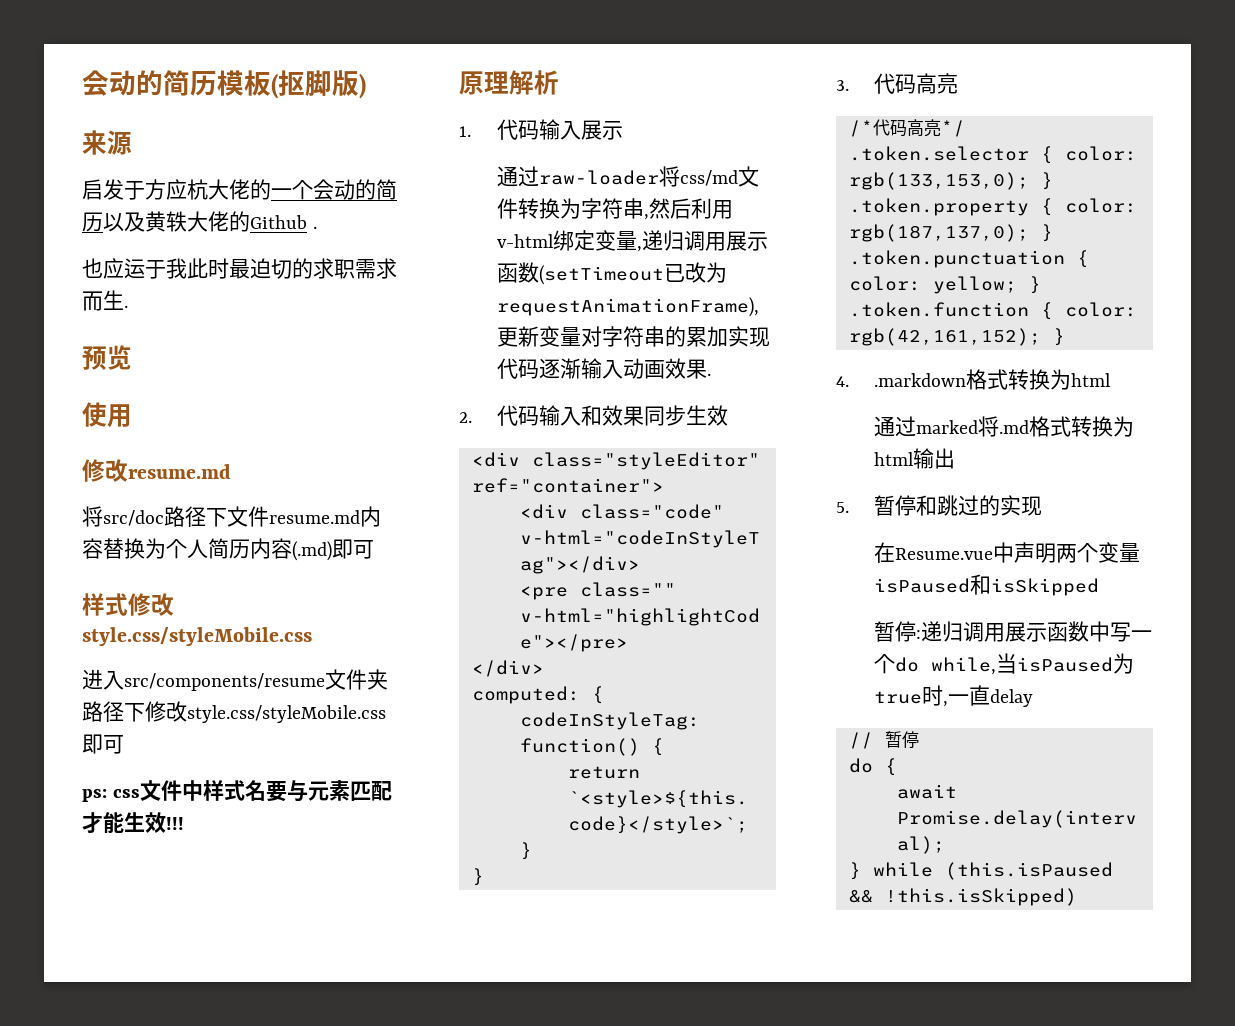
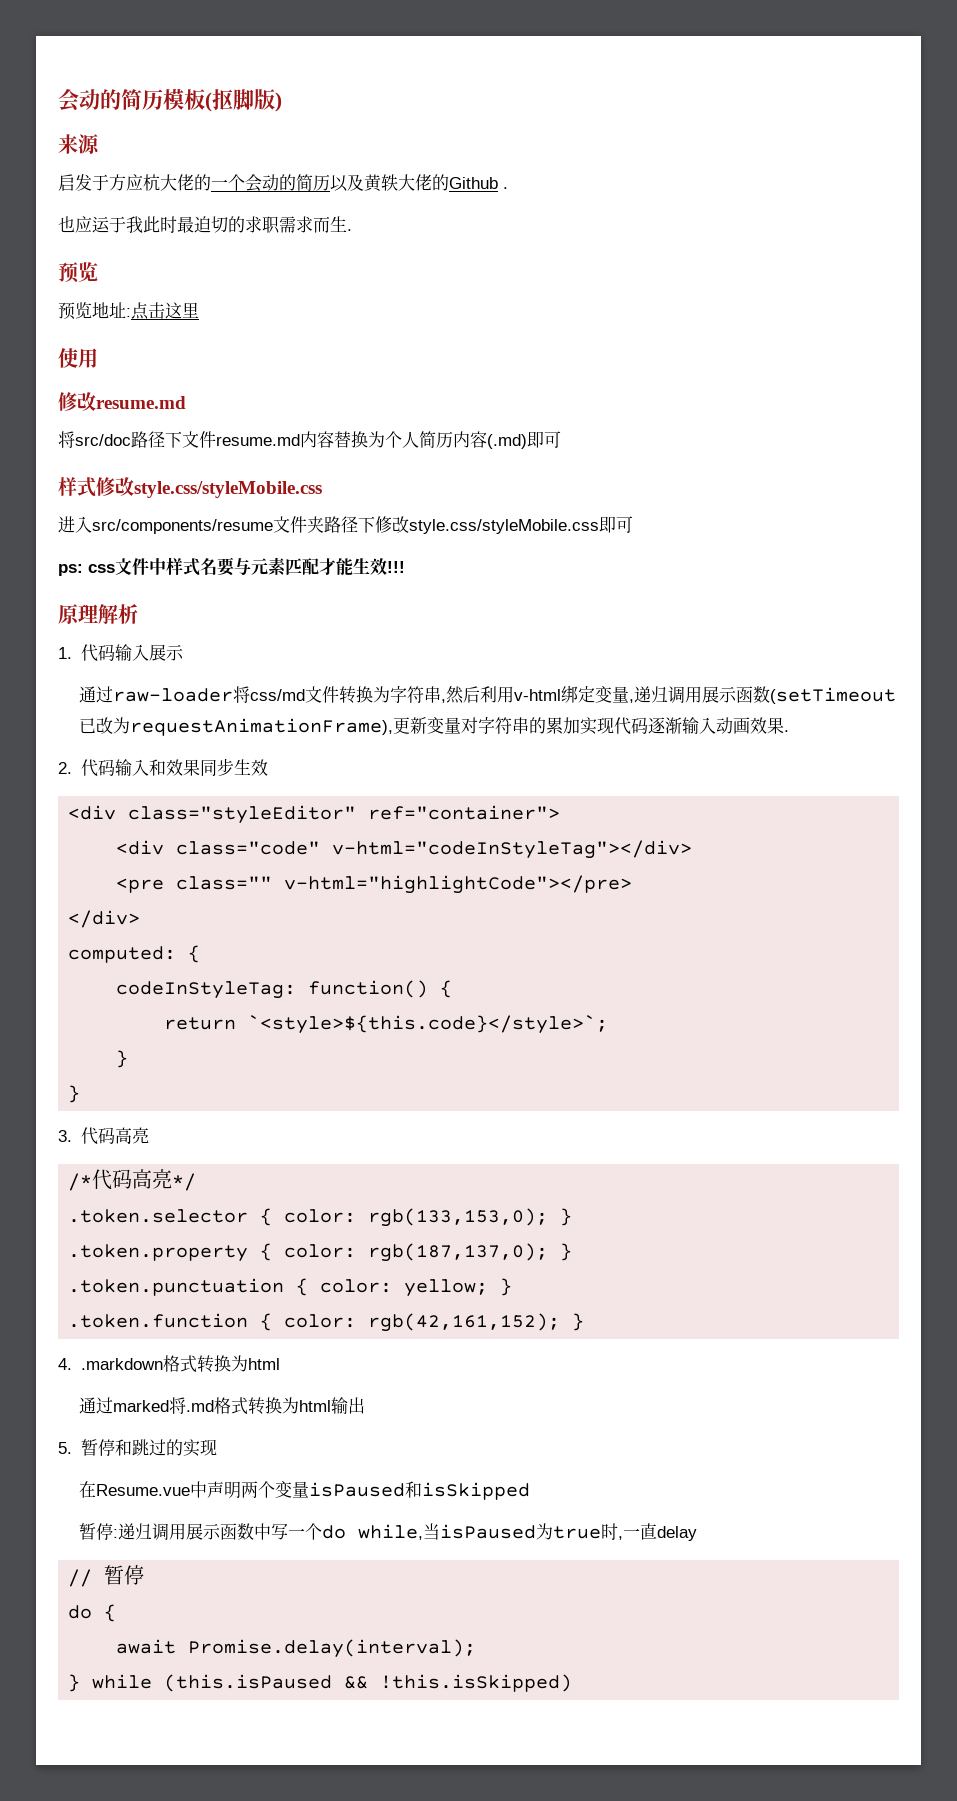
+ 预览地址:点击这里

